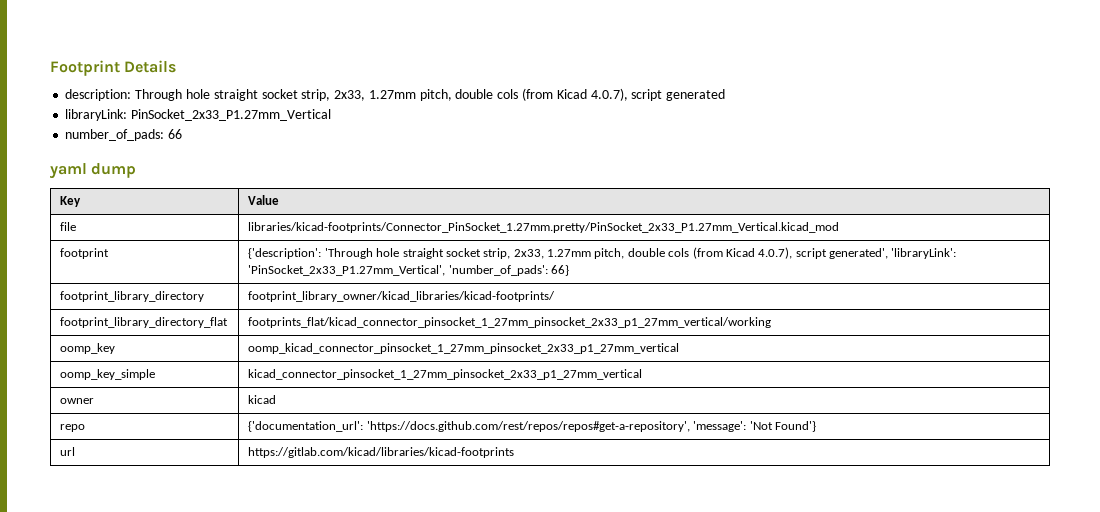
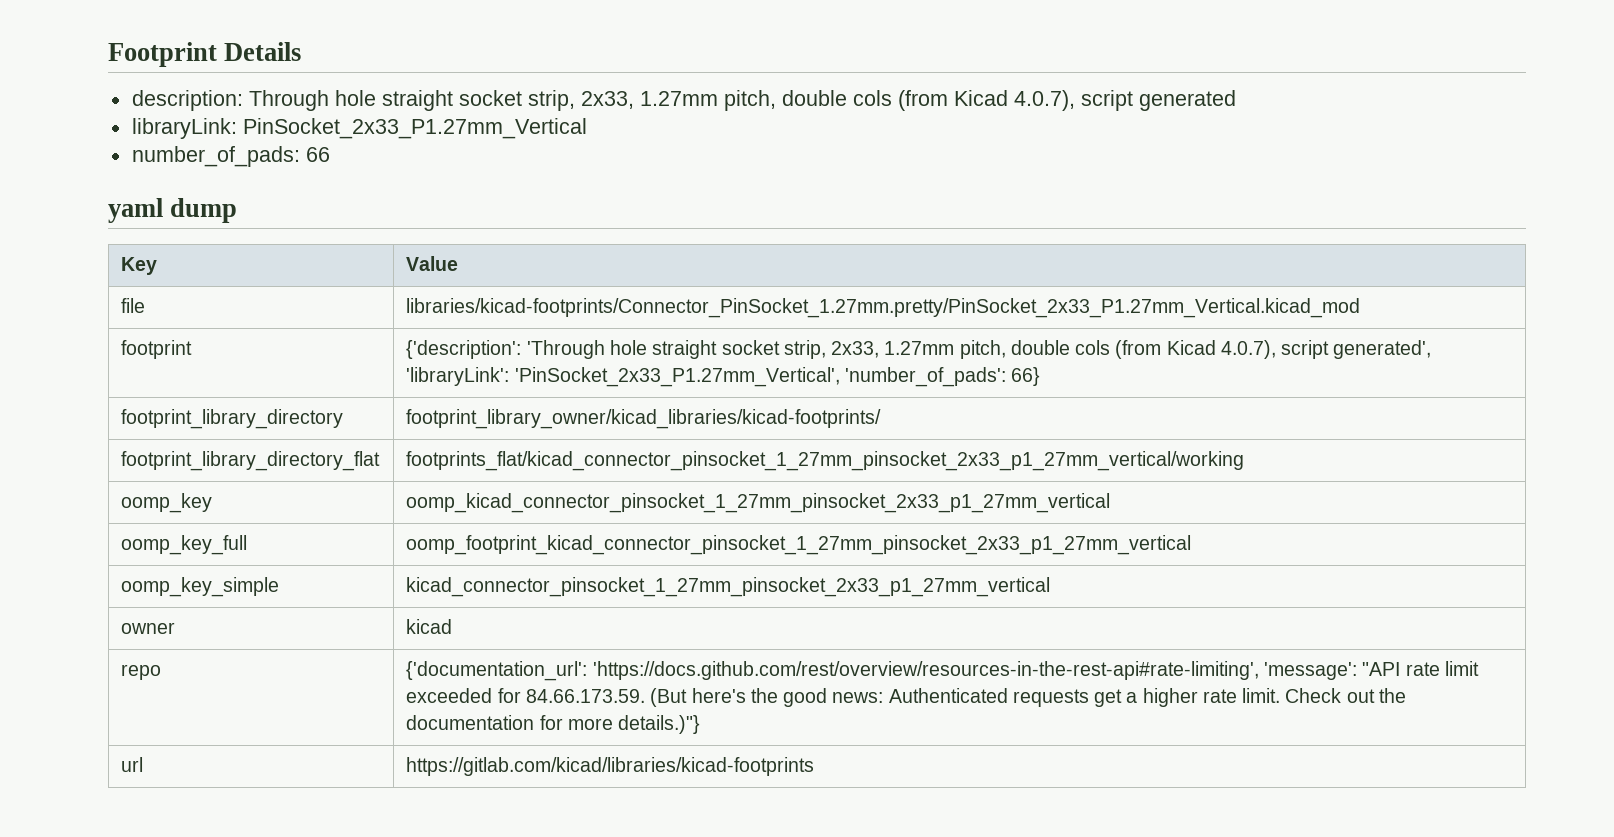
+ oomp_key_full | oomp_footprint_kicad_connector_pinsocket_1_27mm_pinsocket_2x33_p1_27mm_vertical
- repo | {'documentation_url': 'https://docs.github.com/rest/repos/repos#get-a-repository', 'message': 'Not Found'}
+ repo | {'documentation_url': 'https://docs.github.com/rest/overview/resources-in-the-rest-api#rate-limiting', 'message': "API rate limit exceeded for 84.66.173.59. (But here's the good news: Authenticated requests get a higher rate limit. Check out the documentation for more details.)"}

